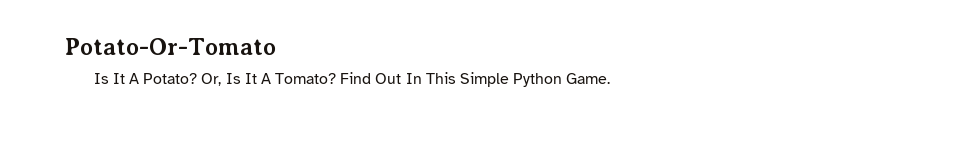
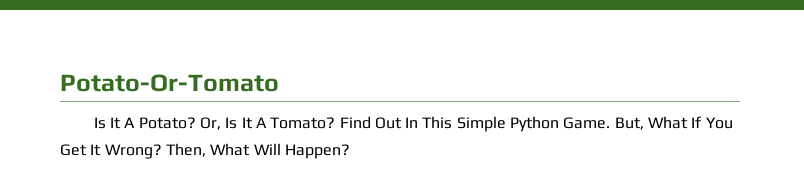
+ But, What If You Get It Wrong? Then, What Will Happen?

